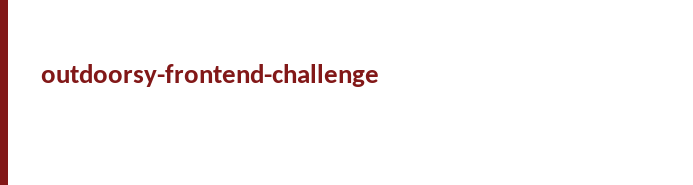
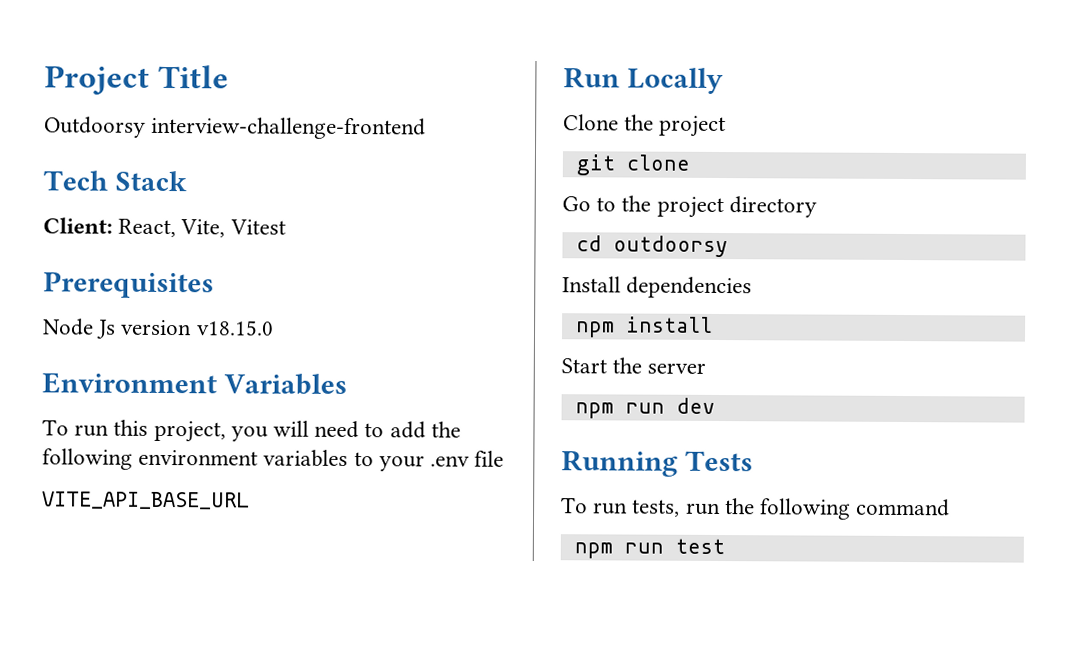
- outdoorsy-frontend-challenge
+ Project Title
+ Outdoorsy interview-challenge-frontend
+ Tech Stack
+ Client: React, Vite, Vitest
+ Prerequisites
+ Node Js version v18.15.0
+ Environment Variables
+ To run this project, you will need to add the following environment variables to your .env file
+ VITE_API_BASE_URL
+ Run Locally
+ Clone the project
+ git clone
+ Go to the project directory
+ cd outdoorsy
+ Install dependencies
+ npm install
+ Start the server
+ npm run dev
+ Running Tests
+ To run tests, run the following command
+ npm run test

